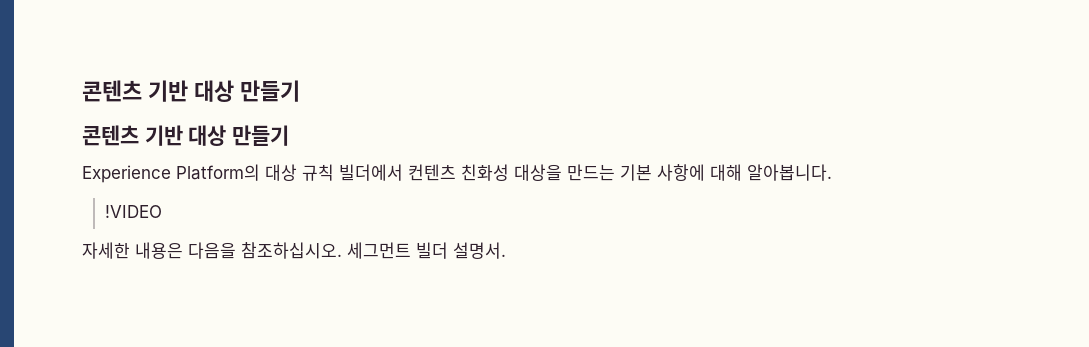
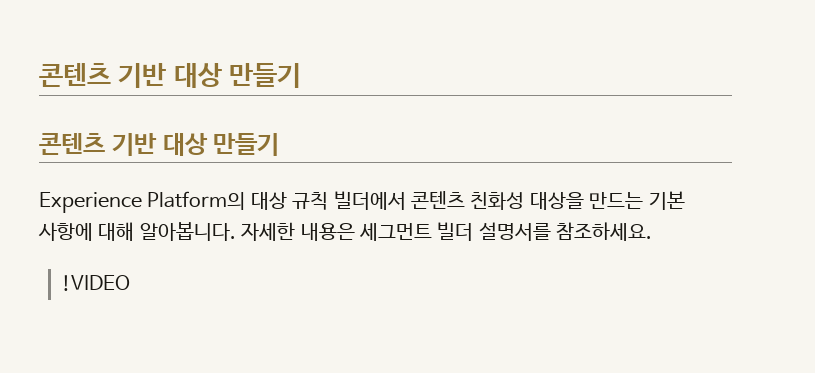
- Experience Platform의 대상 규칙 빌더에서 컨텐츠 친화성 대상을 만드는 기본 사항에 대해 알아봅니다.
+ Experience Platform의 대상 규칙 빌더에서 콘텐츠 친화성 대상을 만드는 기본 사항에 대해 알아봅니다. 자세한 내용은 세그먼트 빌더 설명서를 참조하세요.
  !VIDEO
- 자세한 내용은 다음을 참조하십시오. 세그먼트 빌더 설명서.

